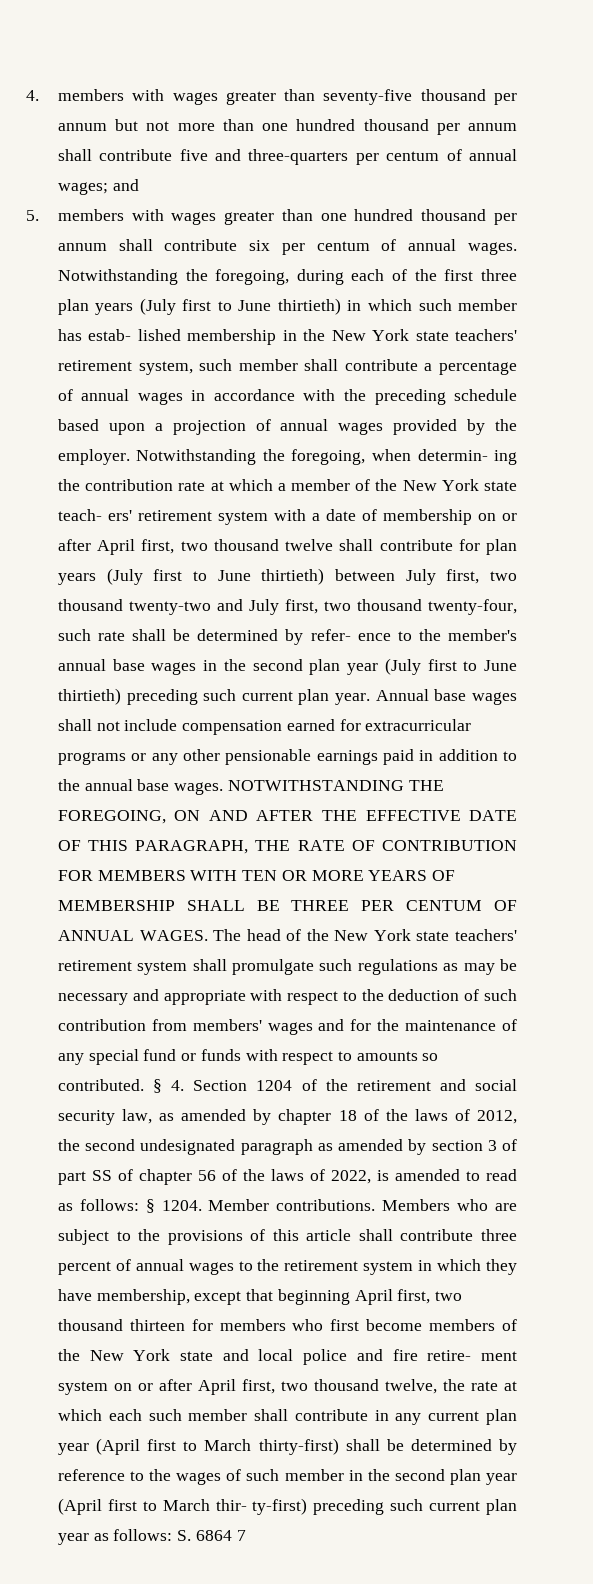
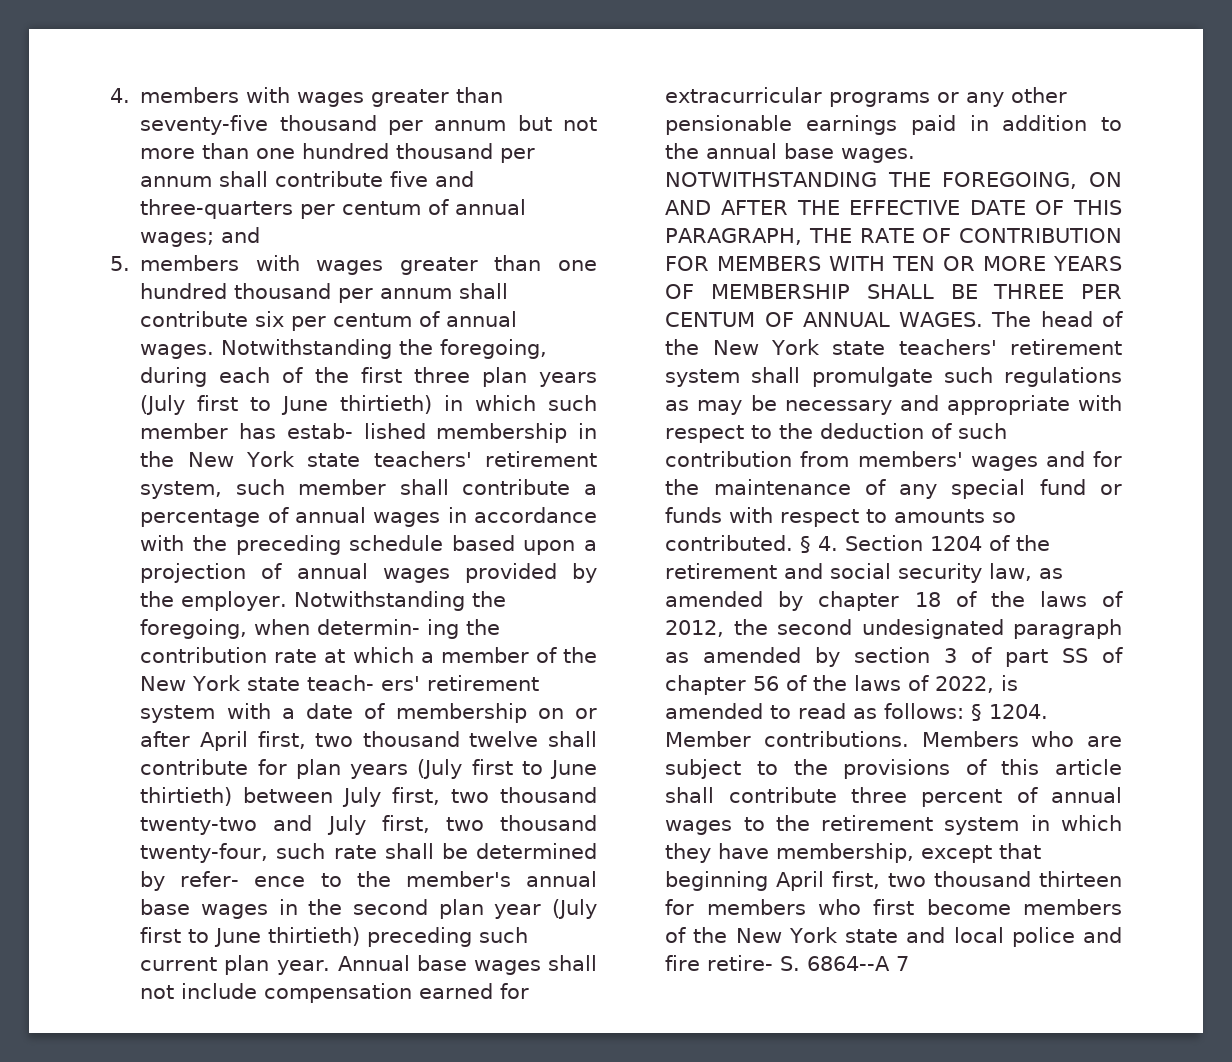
- Members who are subject to the provisions of this article shall contribute three percent of annual wages to the retirement system in which they have membership, except that beginning April first, two thousand thirteen for members who first become members of the New York state and local police and fire retire- ment system on or after April first, two thousand twelve, the rate at which each such member shall contribute in any current plan year (April first to March thirty-first) shall be determined by reference to the wages of such member in the second plan year (April first to March thir- ty-first) preceding such current plan year as follows: S. 6864 7
+ Members who are subject to the provisions of this article shall contribute three percent of annual wages to the retirement system in which they have membership, except that beginning April first, two thousand thirteen for members who first become members of the New York state and local police and fire retire- S. 6864--A 7

